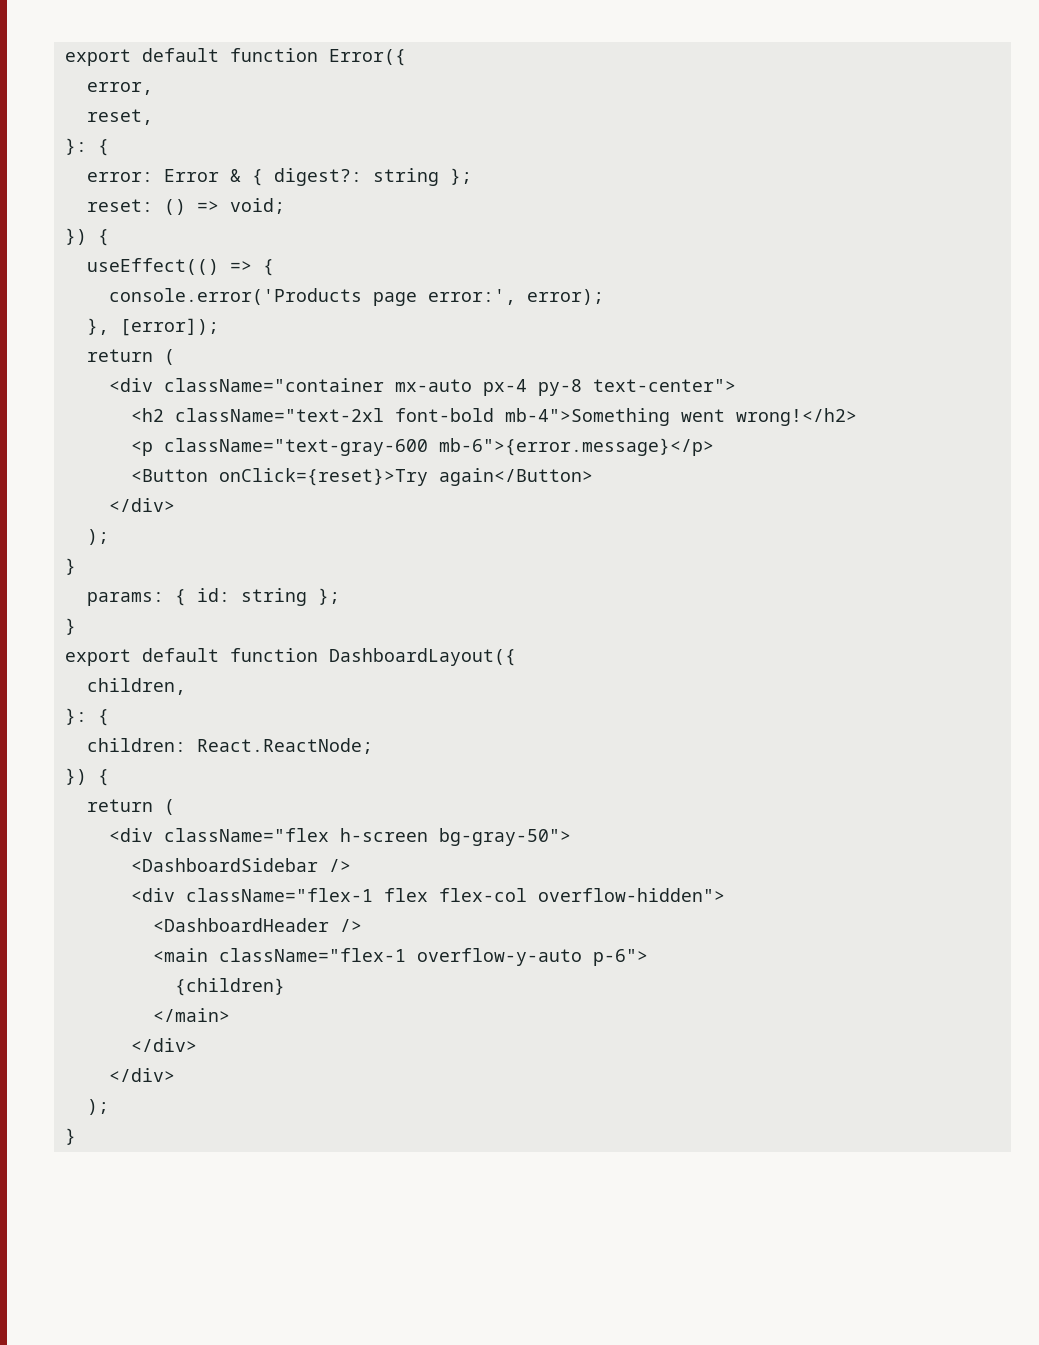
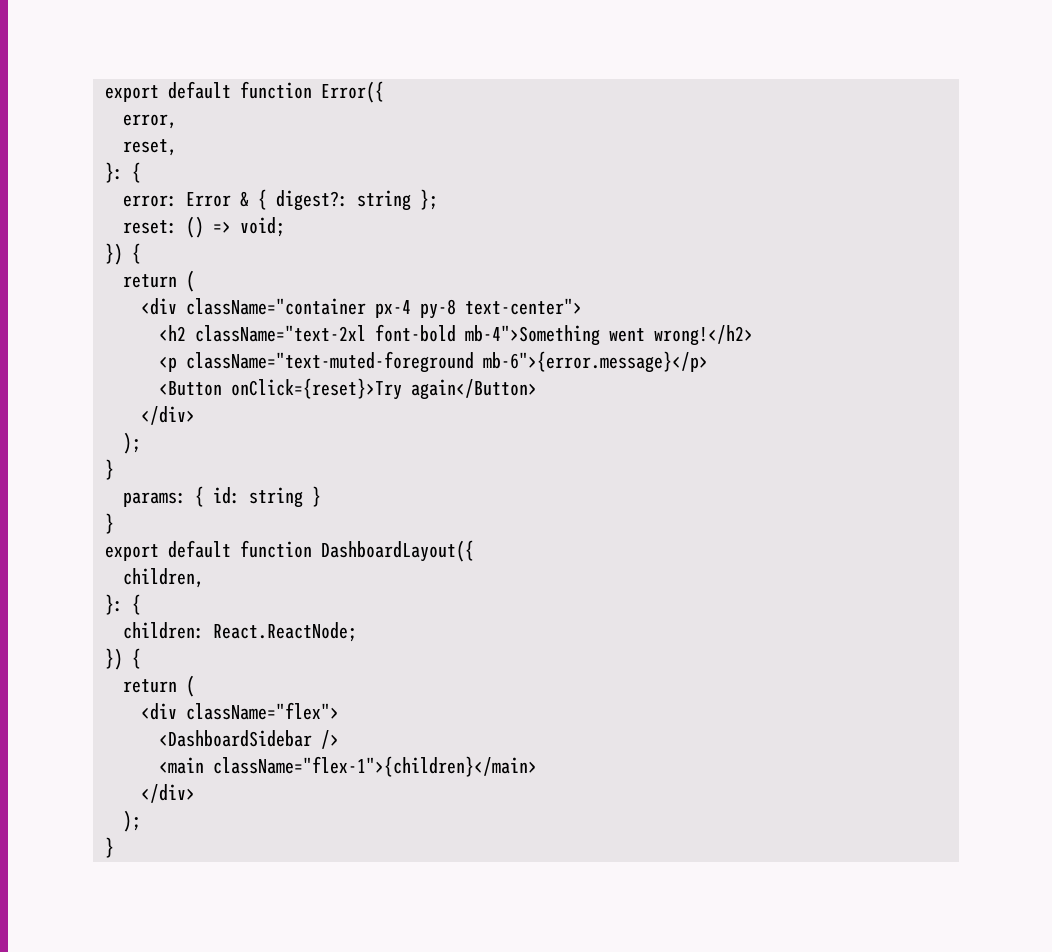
- useEffect(() => {
- console.error('Products page error:', error);
- }, [error]);
- <div className="container mx-auto px-4 py-8 text-center">
+ <div className="container px-4 py-8 text-center">
- <p className="text-gray-600 mb-6">{error.message}</p>
+ <p className="text-muted-foreground mb-6">{error.message}</p>
- params: { id: string };
+ params: { id: string }
- <div className="flex h-screen bg-gray-50">
+ <div className="flex">
- <div className="flex-1 flex flex-col overflow-hidden">
- <DashboardHeader />
- <main className="flex-1 overflow-y-auto p-6">
- {children}
- </main>
- </div>
+ <main className="flex-1">{children}</main>

